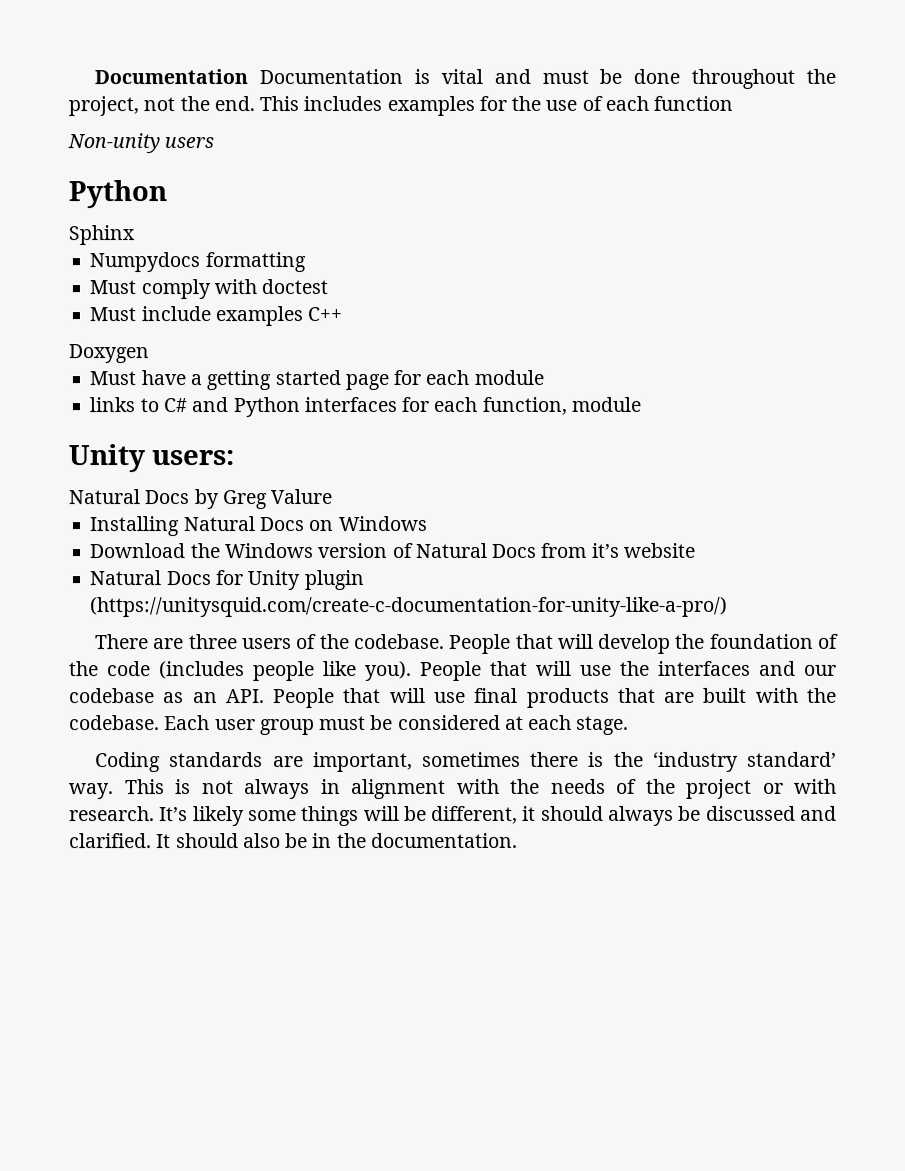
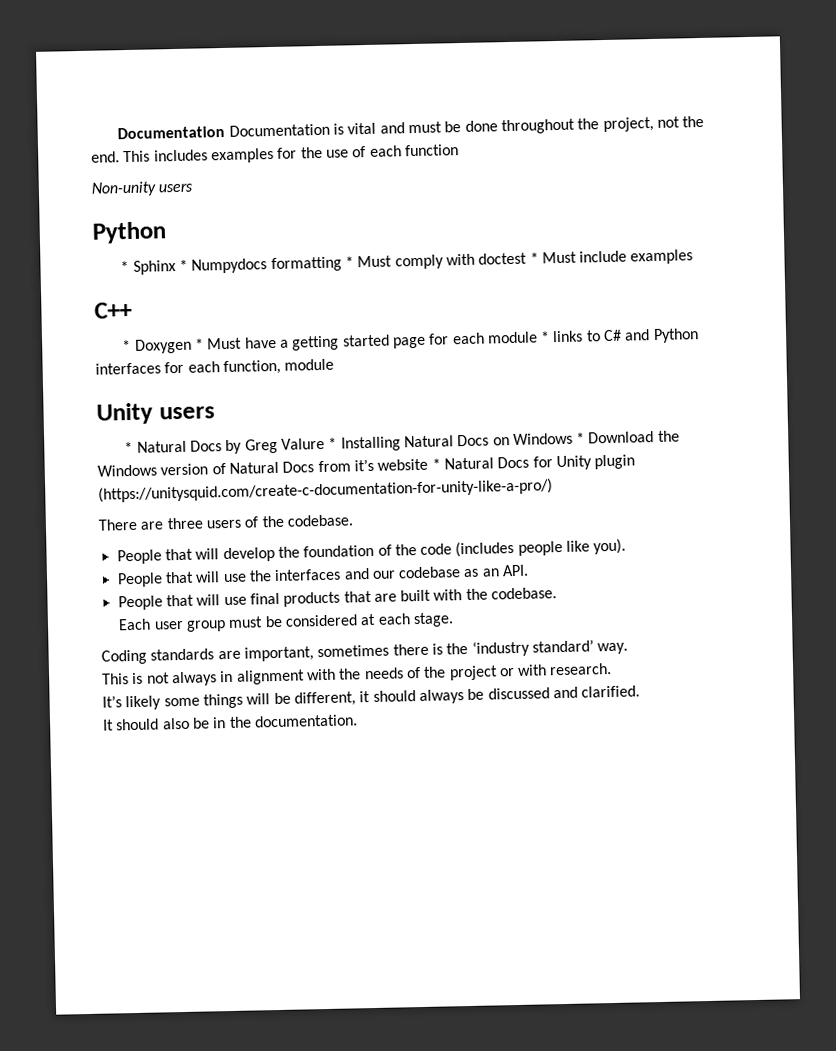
- Sphinx
- Numpydocs formatting
- Must comply with doctest
- Must include examples C++
+ * Sphinx * Numpydocs formatting * Must comply with doctest * Must include examples
+ C++
- Doxygen
- Must have a getting started page for each module
- links to C# and Python interfaces for each function, module
+ * Doxygen * Must have a getting started page for each module * links to C# and Python interfaces for each function, module
- Unity users:
- Natural Docs by Greg Valure
- Installing Natural Docs on Windows
- Download the Windows version of Natural Docs from it’s website
- Natural Docs for Unity plugin (https://unitysquid.com/create-c-documentation-for-unity-like-a-pro/)
+ Unity users
+ * Natural Docs by Greg Valure * Installing Natural Docs on Windows * Download the Windows version of Natural Docs from it’s website * Natural Docs for Unity plugin (https://unitysquid.com/create-c-documentation-for-unity-like-a-pro/)
- There are three users of the codebase. People that will develop the foundation of the code (includes people like you). People that will use the interfaces and our codebase as an API. People that will use final products that are built with the codebase. Each user group must be considered at each stage.
+ There are three users of the codebase.
+ People that will develop the foundation of the code (includes people like you).
+ People that will use the interfaces and our codebase as an API.
+ People that will use final products that are built with the codebase.
+ Each user group must be considered at each stage.
- Coding standards are important, sometimes there is the ‘industry standard’ way. This is not always in alignment with the needs of the project or with research. It’s likely some things will be different, it should always be discussed and clarified. It should also be in the documentation.
+ Coding standards are important, sometimes there is the ‘industry standard’ way.
+ This is not always in alignment with the needs of the project or with research.
+ It’s likely some things will be different, it should always be discussed and clarified.
+ It should also be in the documentation.

